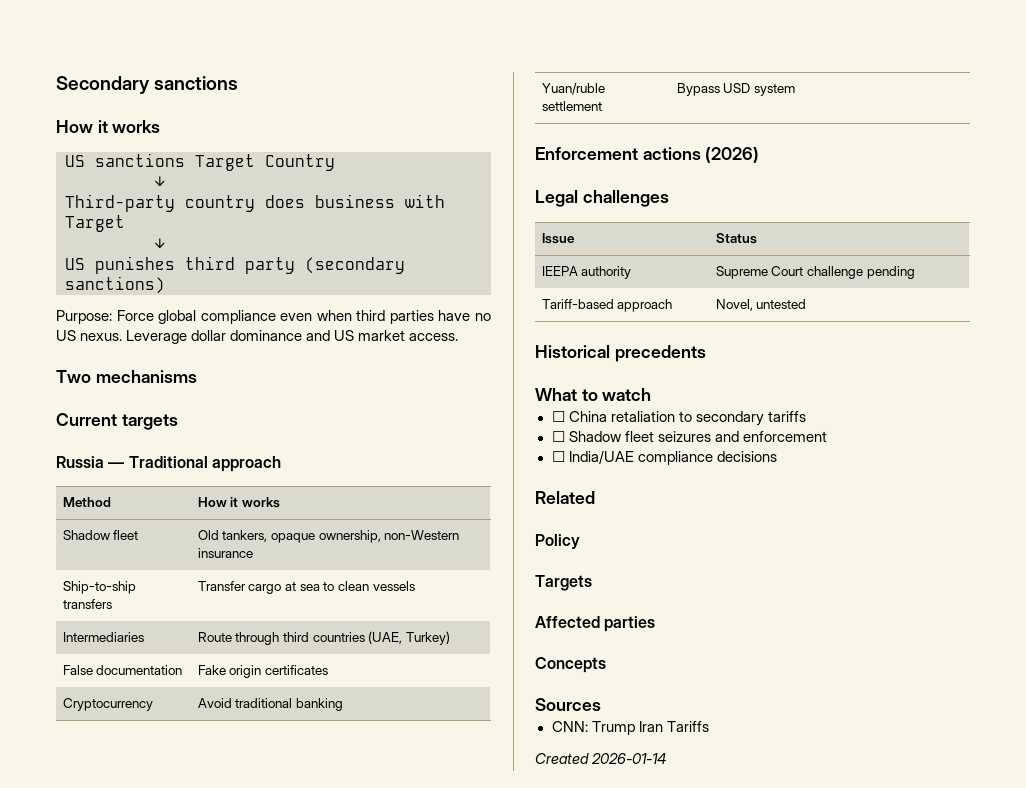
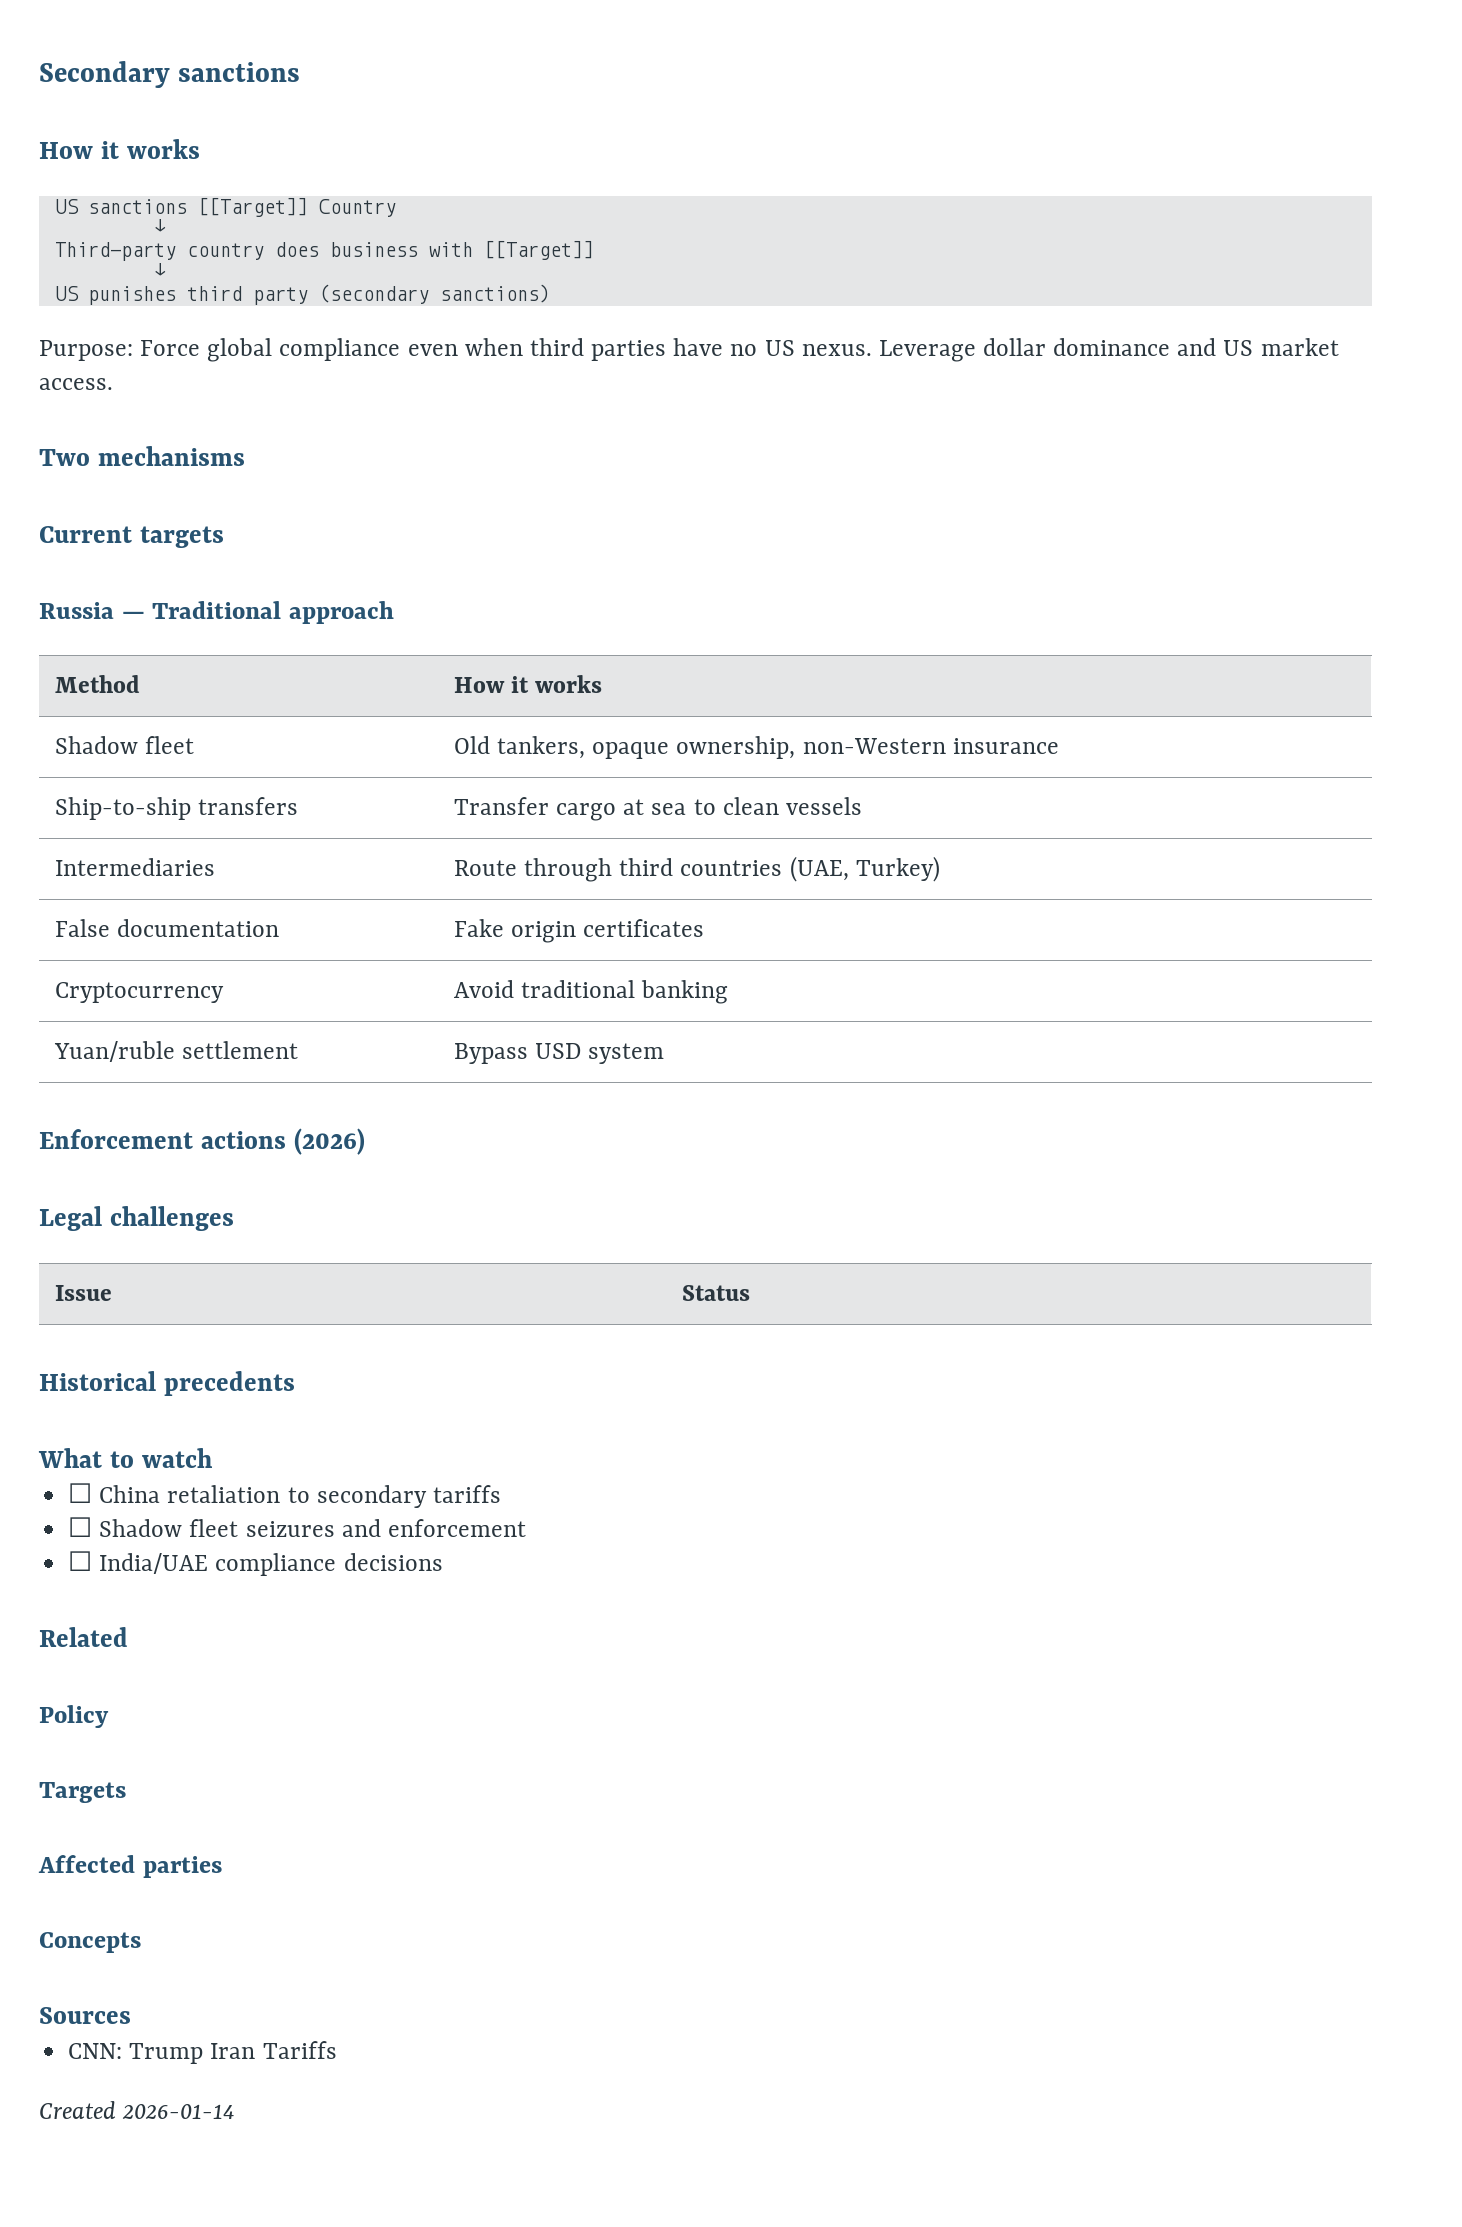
- US sanctions Target Country
+ US sanctions [[Target]] Country
- Third-party country does business with Target
+ Third-party country does business with [[Target]]
- IEEPA authority | Supreme Court challenge pending
- Tariff-based approach | Novel, untested

